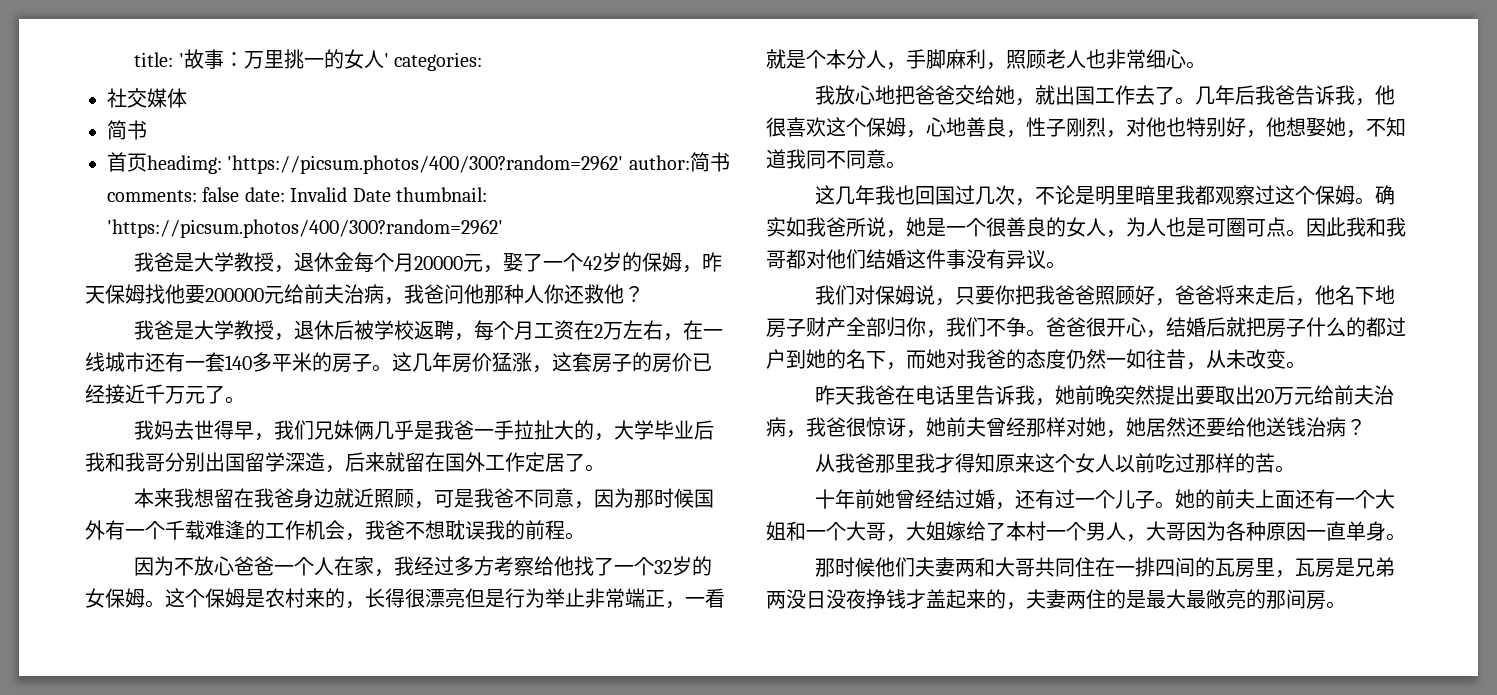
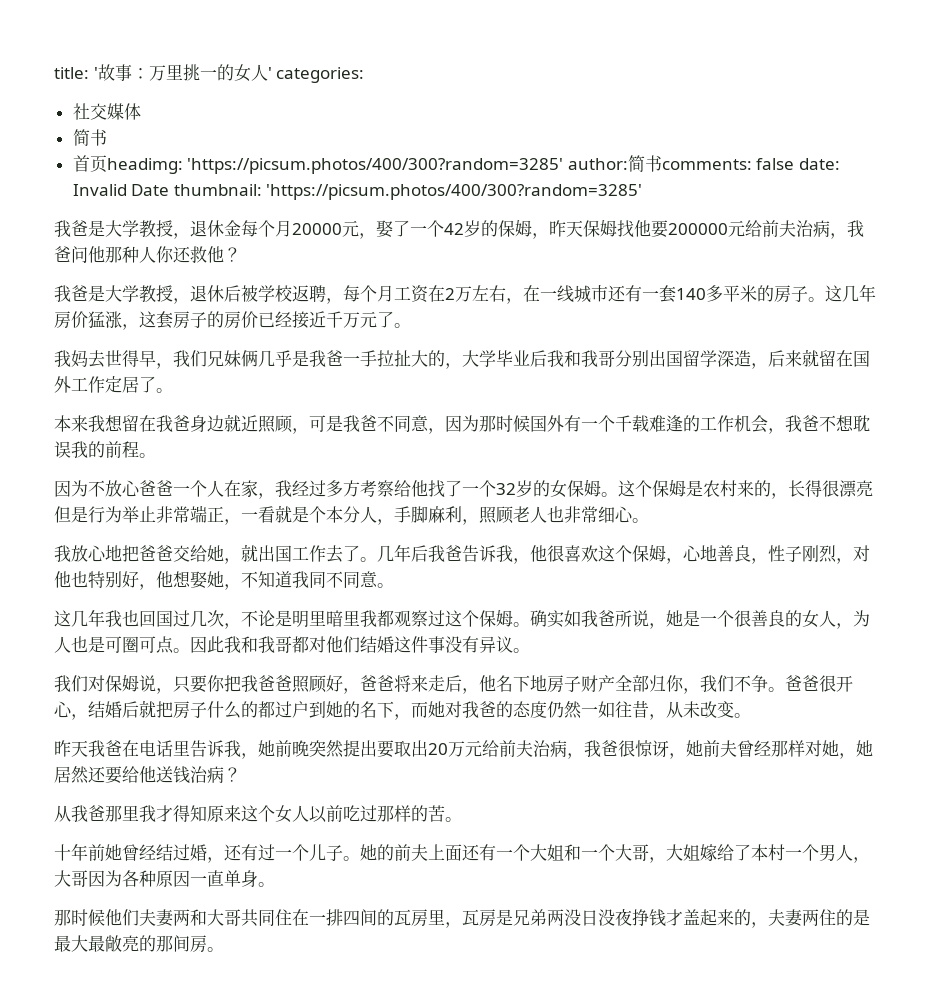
- 首页headimg: 'https://picsum.photos/400/300?random=2962' author:简书comments: false date: Invalid Date thumbnail: 'https://picsum.photos/400/300?random=2962'
+ 首页headimg: 'https://picsum.photos/400/300?random=3285' author:简书comments: false date: Invalid Date thumbnail: 'https://picsum.photos/400/300?random=3285'

